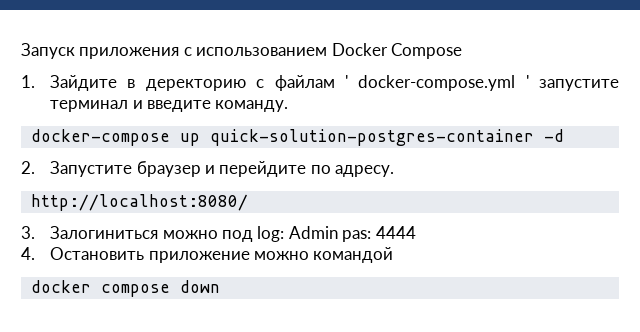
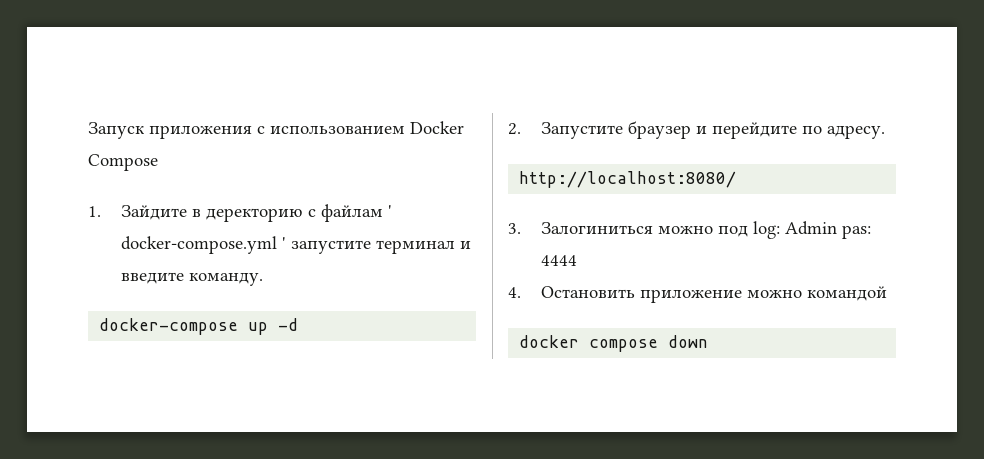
- docker-compose up quick-solution-postgres-container -d
+ docker-compose up -d

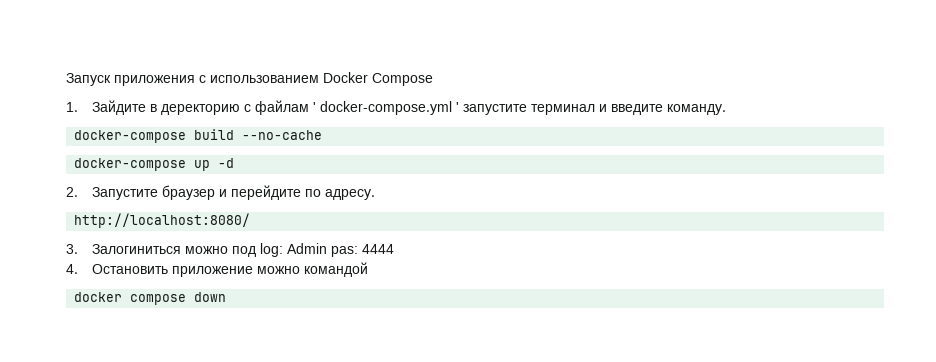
+ docker-compose build --no-cache

